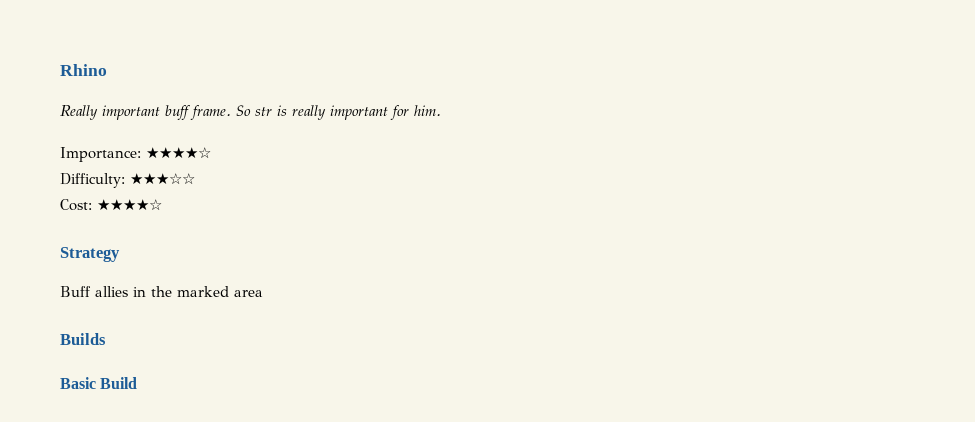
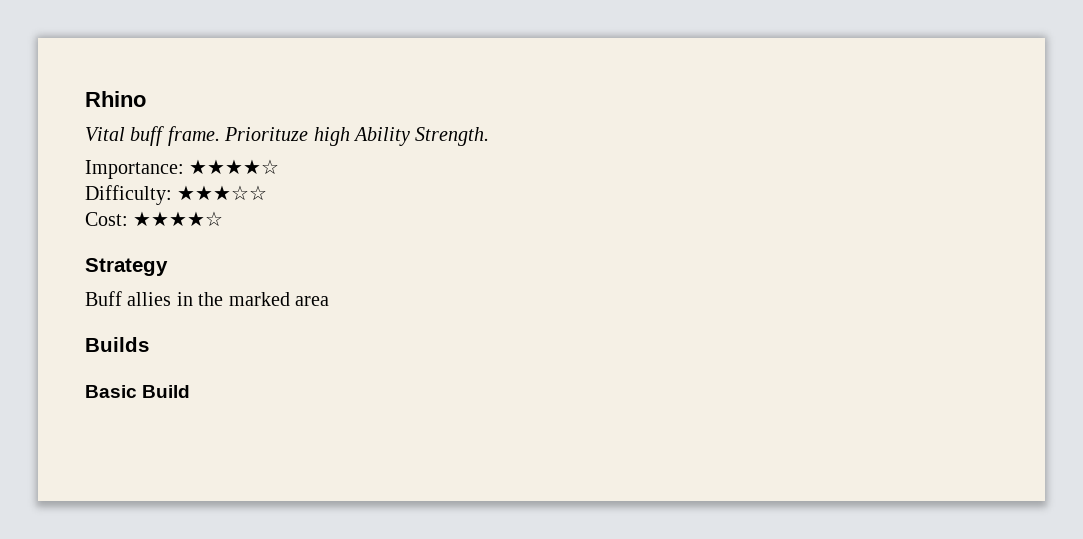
- Really important buff frame. So str is really important for him.
+ Vital buff frame. Priorituze high Ability Strength.

